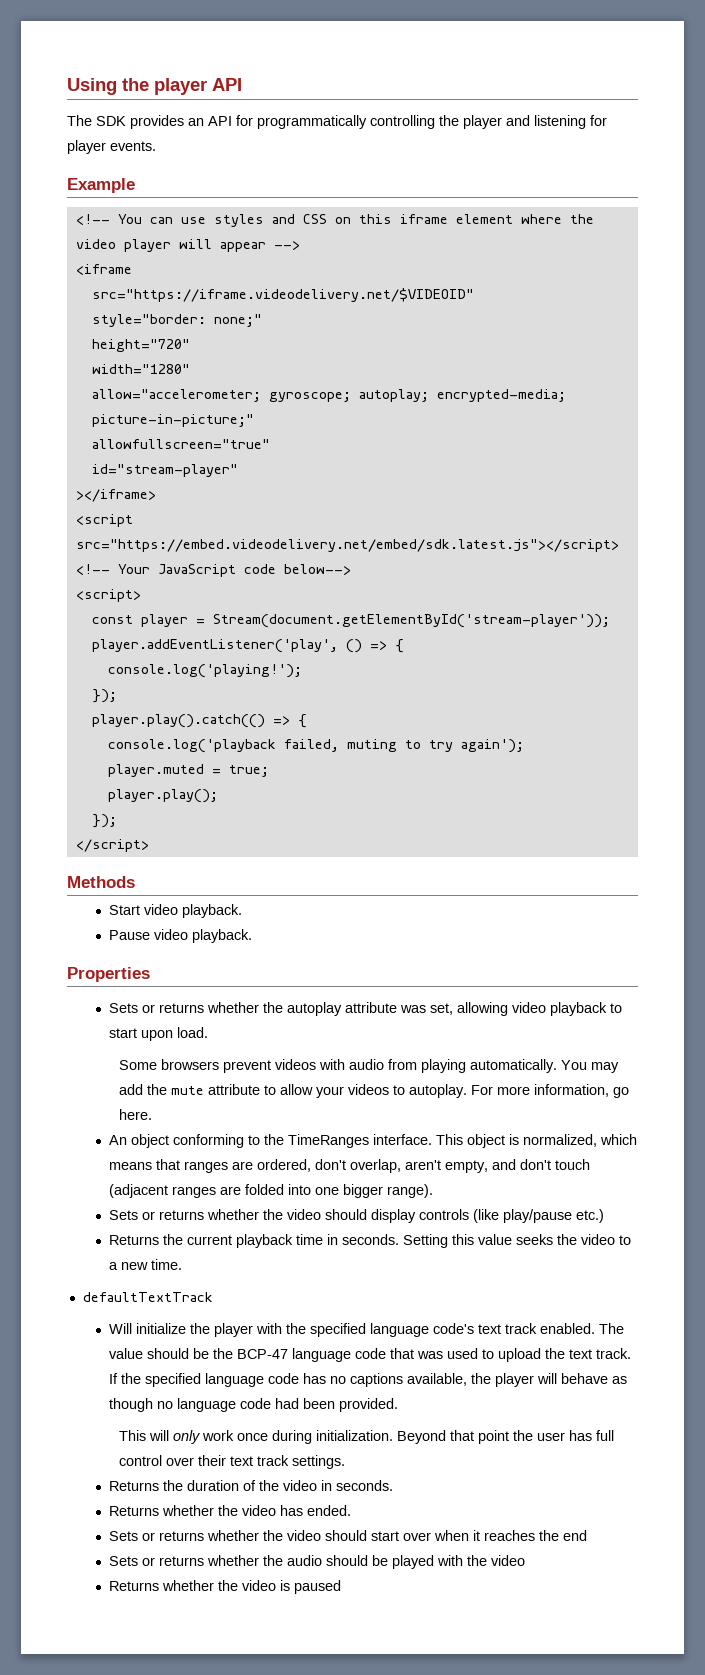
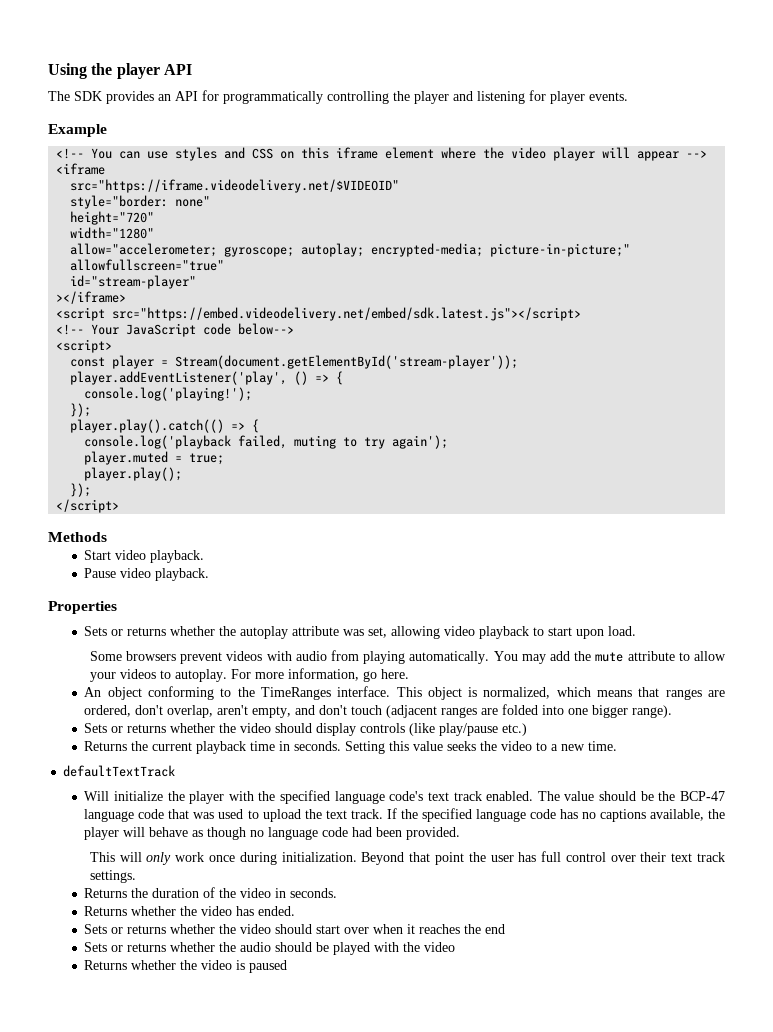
- style="border: none;"
+ style="border: none"

